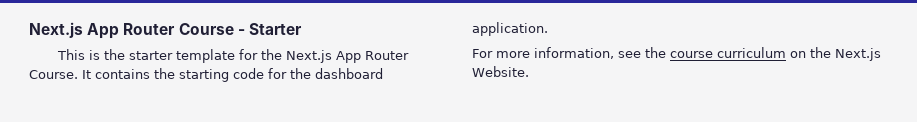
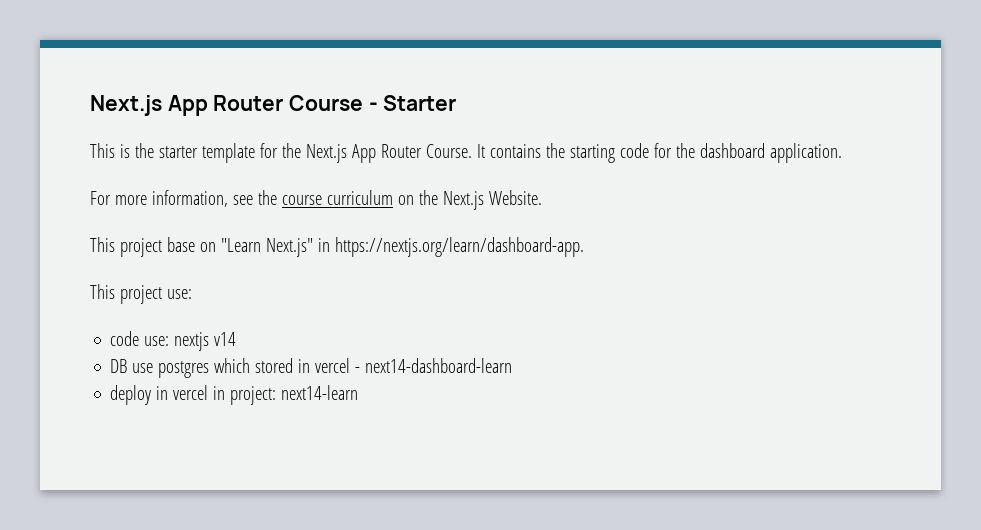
+ This project base on "Learn Next.js" in https://nextjs.org/learn/dashboard-app.
+ This project use:
+ code use: nextjs v14
+ DB use postgres which stored in vercel - next14-dashboard-learn
+ deploy in vercel in project: next14-learn

